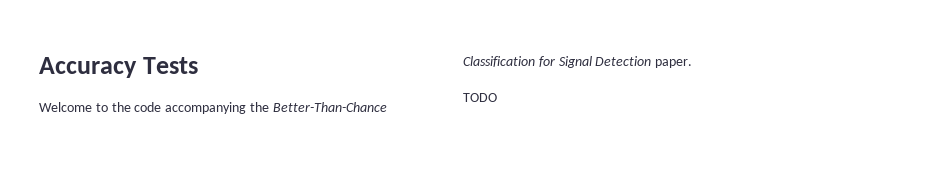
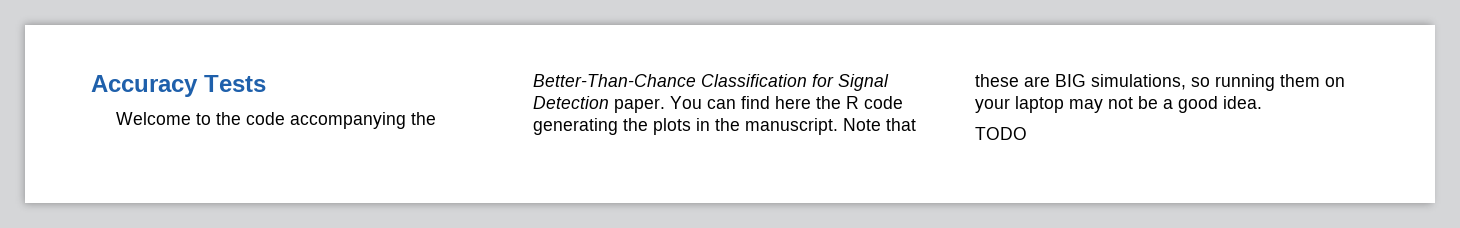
+ You can find here the R code generating the plots in the manuscript. Note that these are BIG simulations, so running them on your laptop may not be a good idea.

